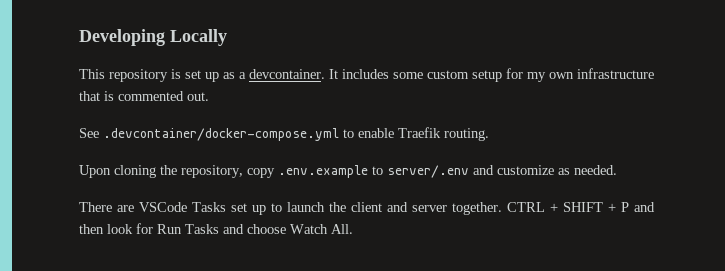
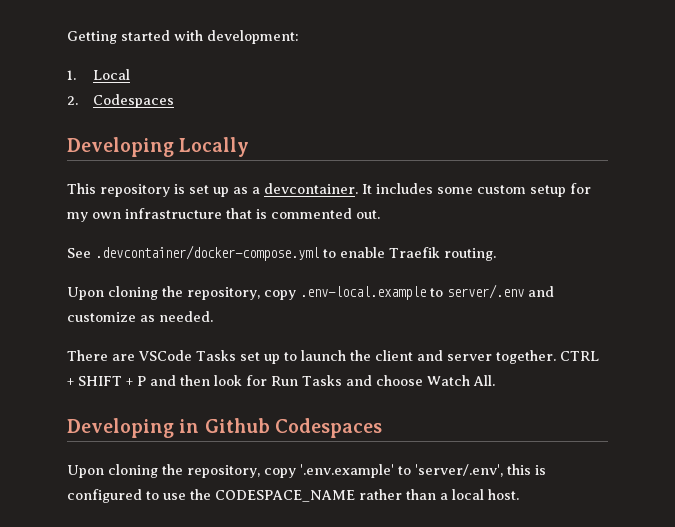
+ Getting started with development:
+ 1. Local
+ 2. Codespaces
- Upon cloning the repository, copy .env.example to server/.env and customize as needed.
+ Upon cloning the repository, copy .env-local.example to server/.env and customize as needed.
+ Developing in Github Codespaces
+ Upon cloning the repository, copy '.env.example' to 'server/.env', this is configured to use the CODESPACE_NAME rather than a local host.

